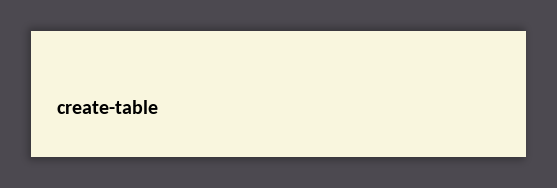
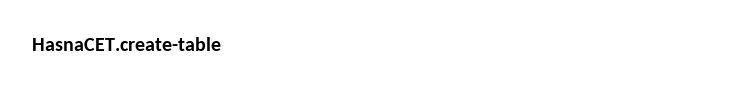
- create-table
+ HasnaCET.create-table

